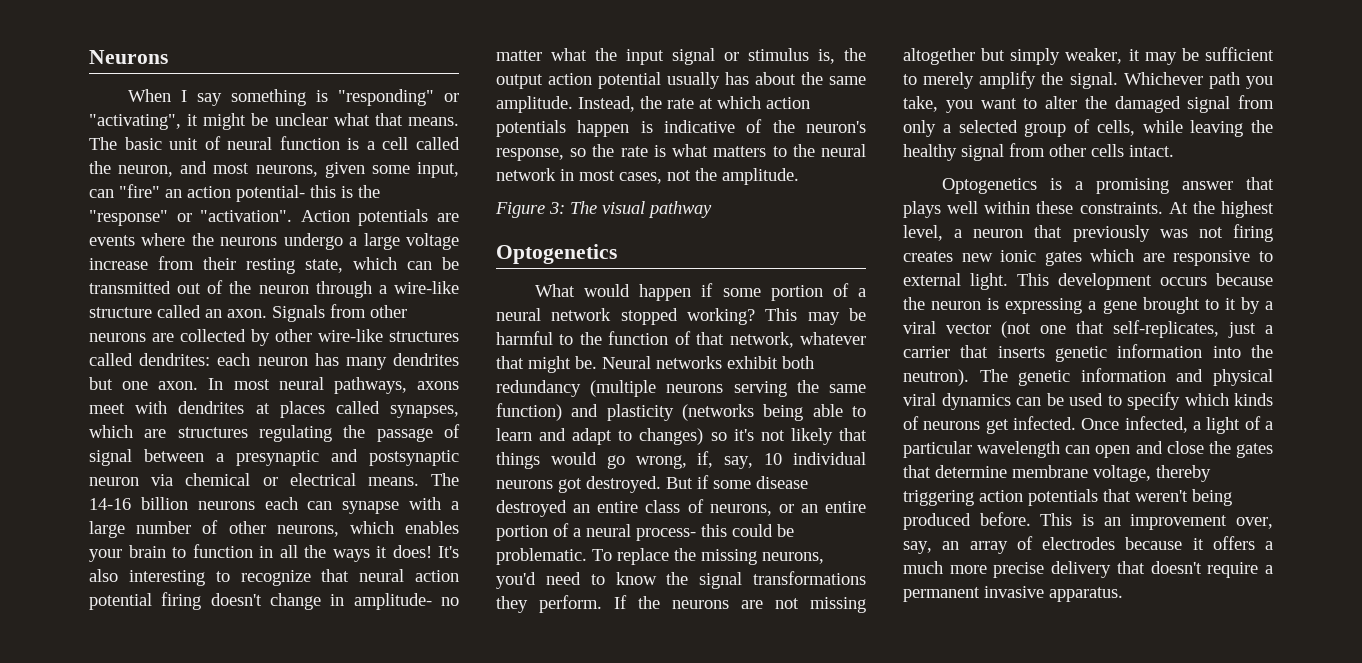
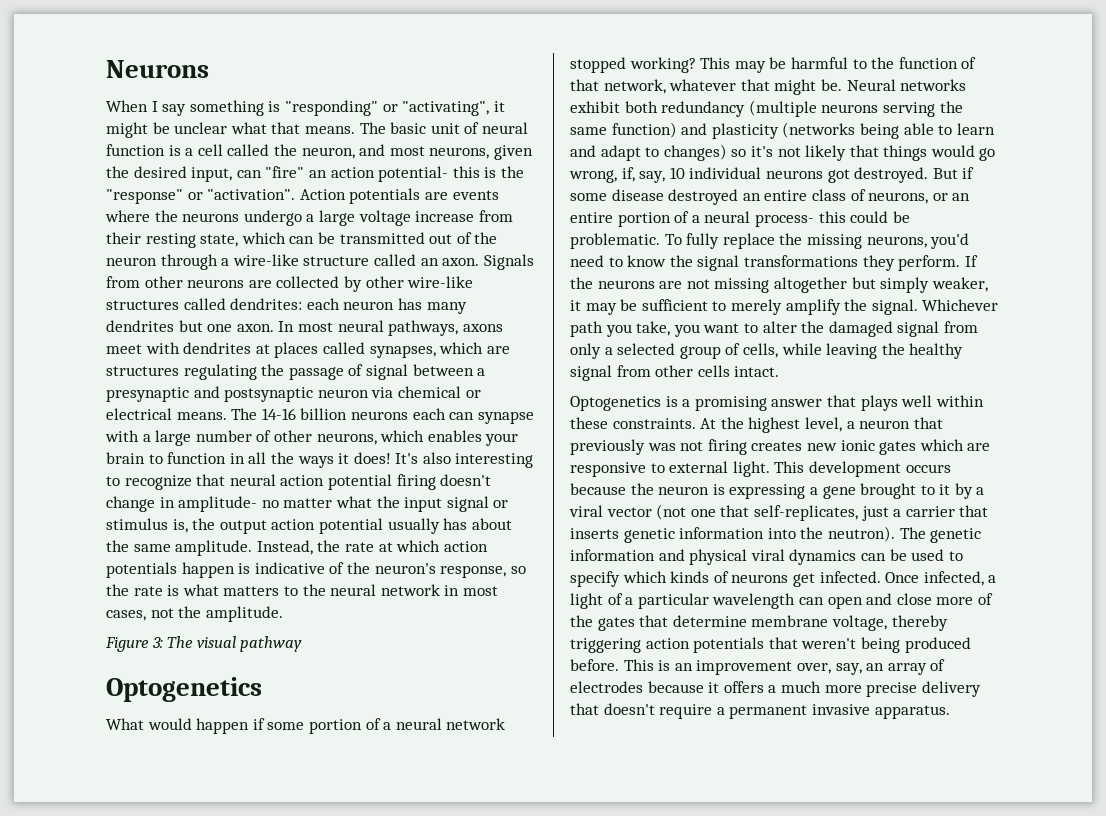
- The basic unit of neural function is a cell called the neuron, and most neurons, given some input, can "fire" an action potential- this is the "response" or "activation".
+ The basic unit of neural function is a cell called the neuron, and most neurons, given the desired input, can "fire" an action potential- this is the "response" or "activation".
- To replace the missing neurons, you'd need to know the signal transformations they perform.
+ To fully replace the missing neurons, you'd need to know the signal transformations they perform.
- Once infected, a light of a particular wavelength can open and close the gates that determine membrane voltage, thereby triggering action potentials that weren't being produced before.
+ Once infected, a light of a particular wavelength can open and close more of the gates that determine membrane voltage, thereby triggering action potentials that weren't being produced before.

